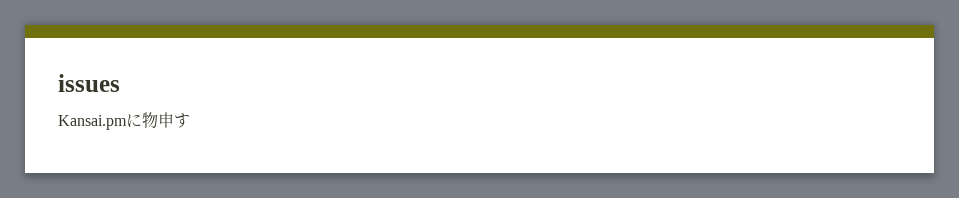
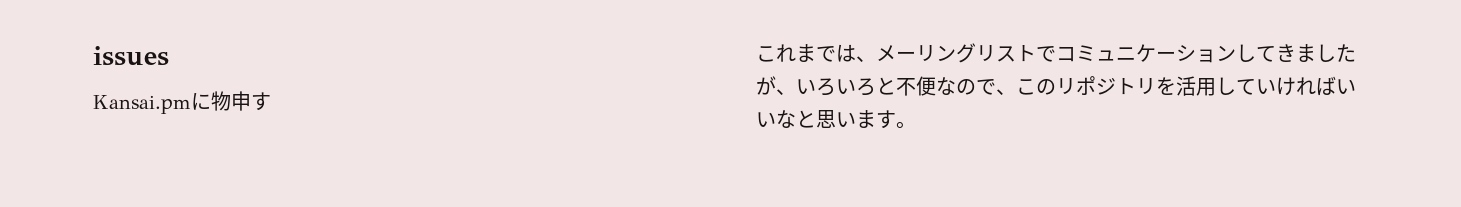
+ これまでは、メーリングリストでコミュニケーションしてきましたが、いろいろと不便なので、このリポジトリを活用していければいいなと思います。

